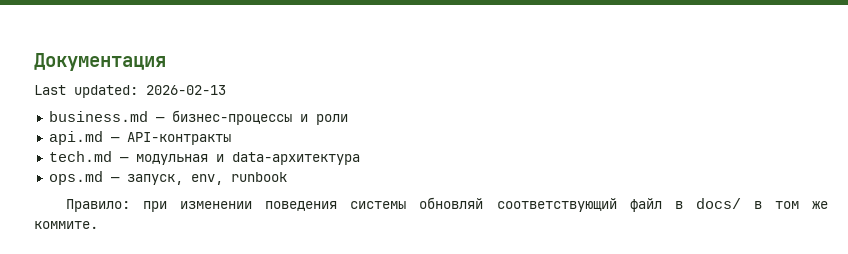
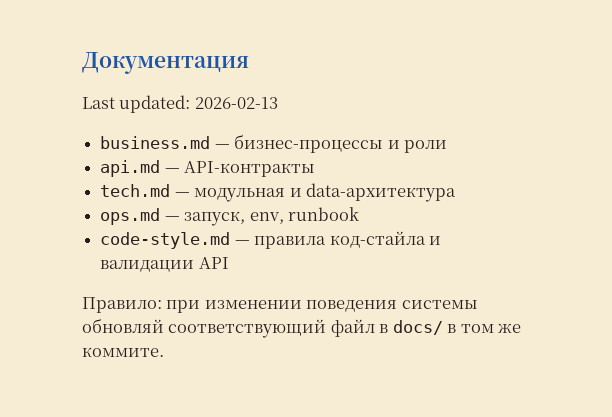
+ code-style.md — правила код-стайла и валидации API

